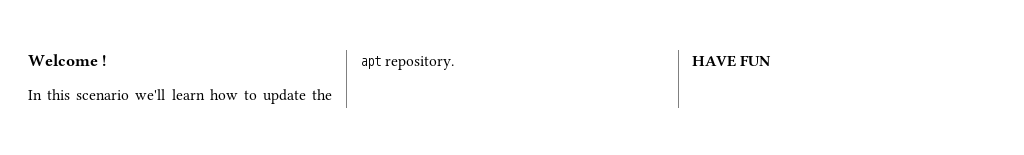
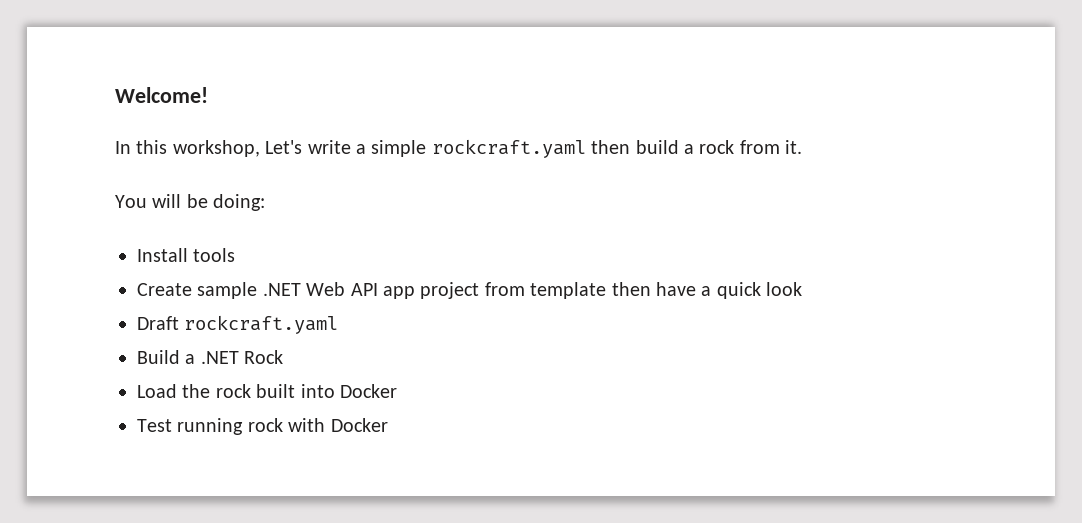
- Welcome !
+ Welcome!
- In this scenario we'll learn how to update the apt repository.
- HAVE FUN
+ In this workshop, Let's write a simple rockcraft.yaml then build a rock from it.
+ You will be doing:
+ Install tools
+ Create sample .NET Web API app project from template then have a quick look
+ Draft rockcraft.yaml
+ Build a .NET Rock
+ Load the rock built into Docker
+ Test running rock with Docker

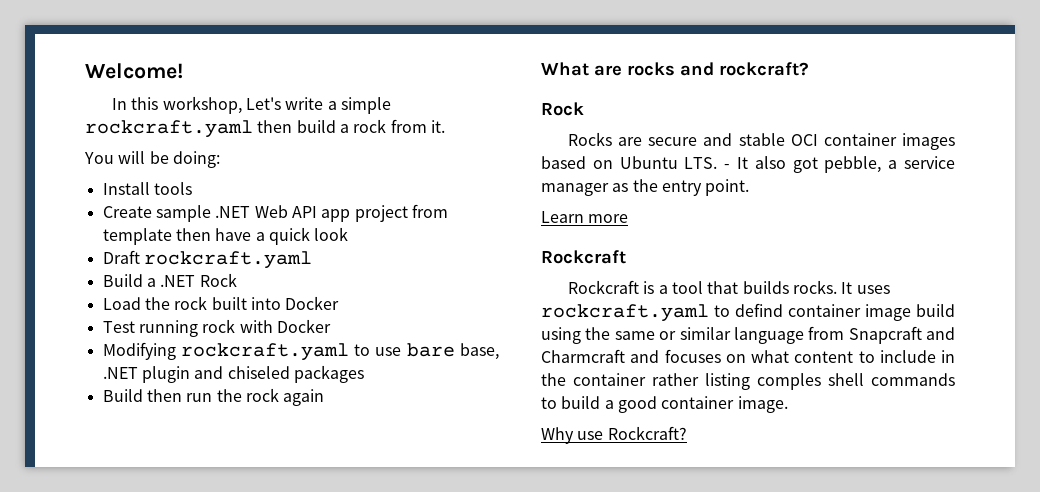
+ Modifying rockcraft.yaml to use bare base, .NET plugin and chiseled packages
+ Build then run the rock again
+ What are rocks and rockcraft?
+ Rock
+ Rocks are secure and stable OCI container images based on Ubuntu LTS. - It also got pebble, a service manager as the entry point.
+ Learn more
+ Rockcraft
+ Rockcraft is a tool that builds rocks. It uses rockcraft.yaml to defind container image build using the same or similar language from Snapcraft and Charmcraft and focuses on what content to include in the container rather listing comples shell commands to build a good container image.
+ Why use Rockcraft?

